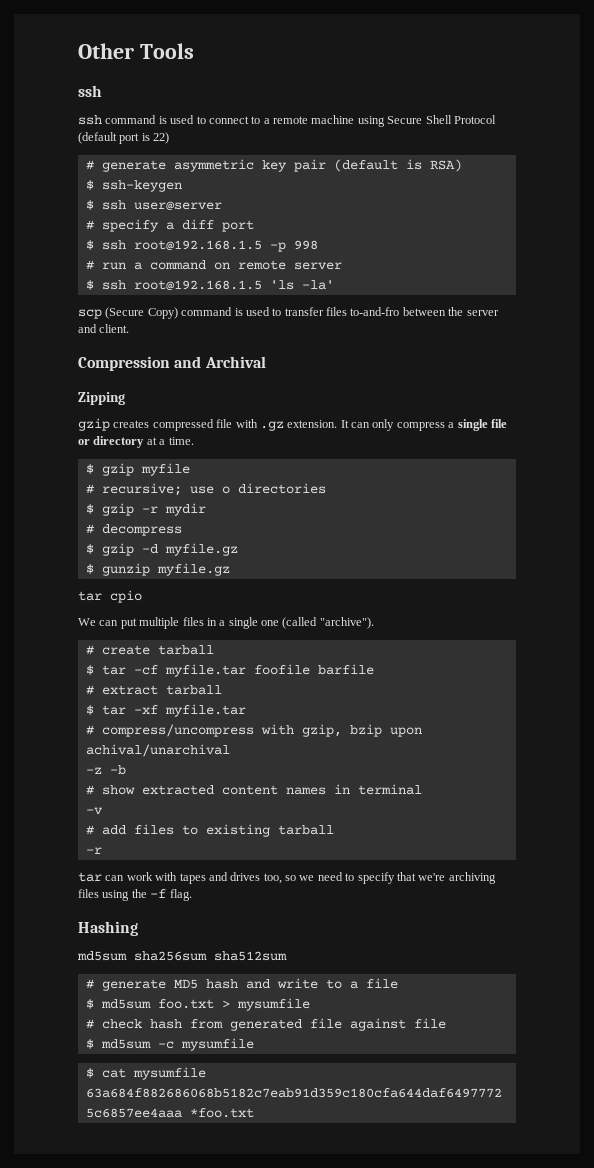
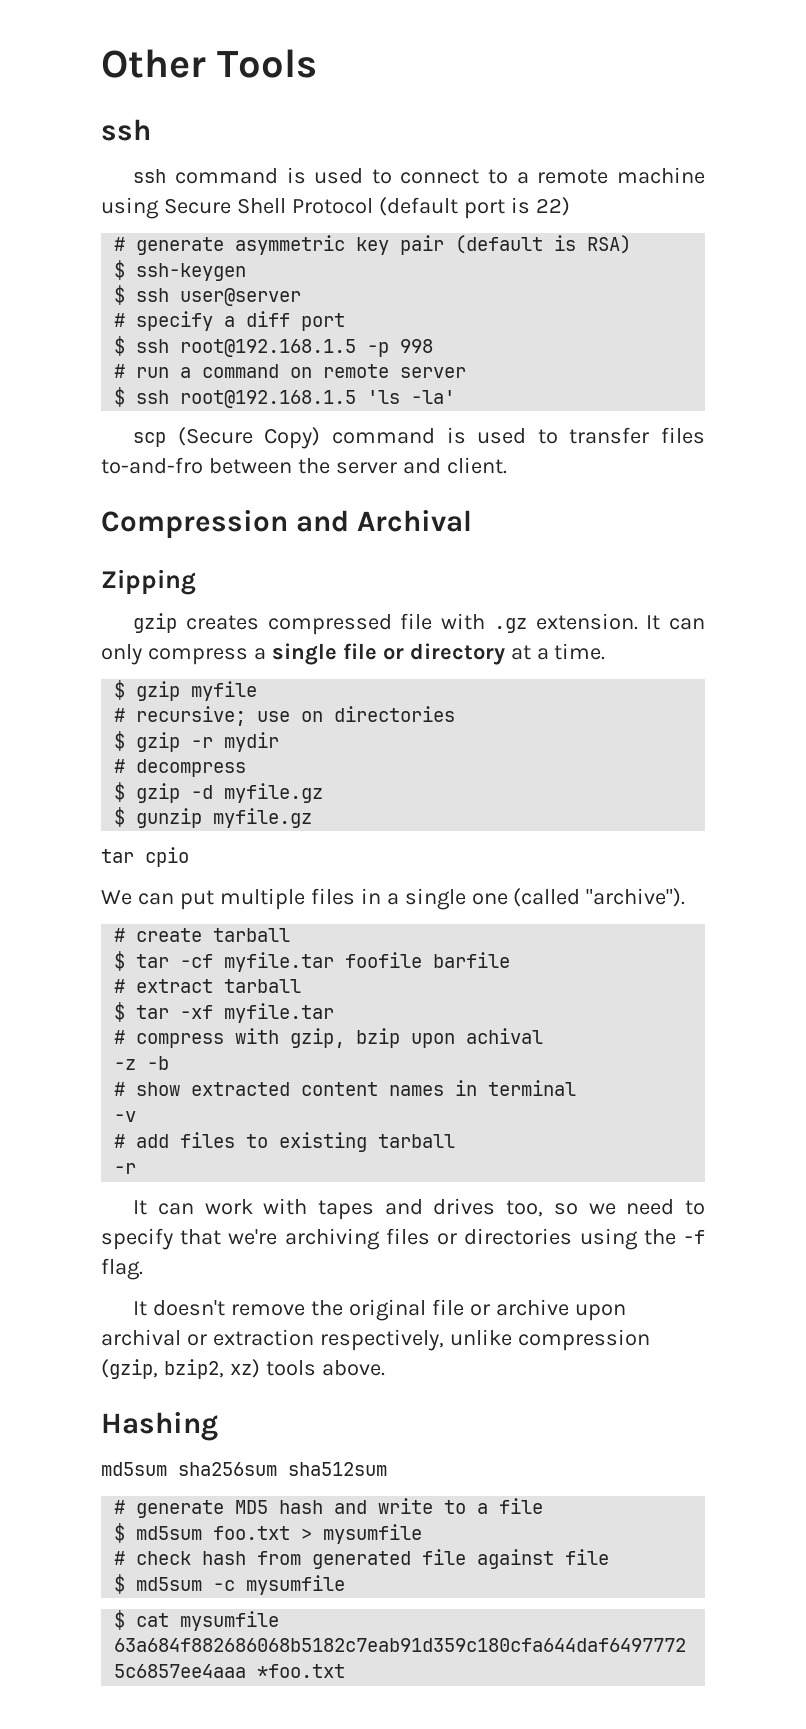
- # recursive; use o directories
+ # recursive; use on directories
- # compress/uncompress with gzip, bzip upon achival/unarchival
+ # compress with gzip, bzip upon achival
- tar can work with tapes and drives too, so we need to specify that we're archiving files using the -f flag.
+ It can work with tapes and drives too, so we need to specify that we're archiving files or directories using the -f flag.
+ It doesn't remove the original file or archive upon archival or extraction respectively, unlike compression (gzip, bzip2, xz) tools above.

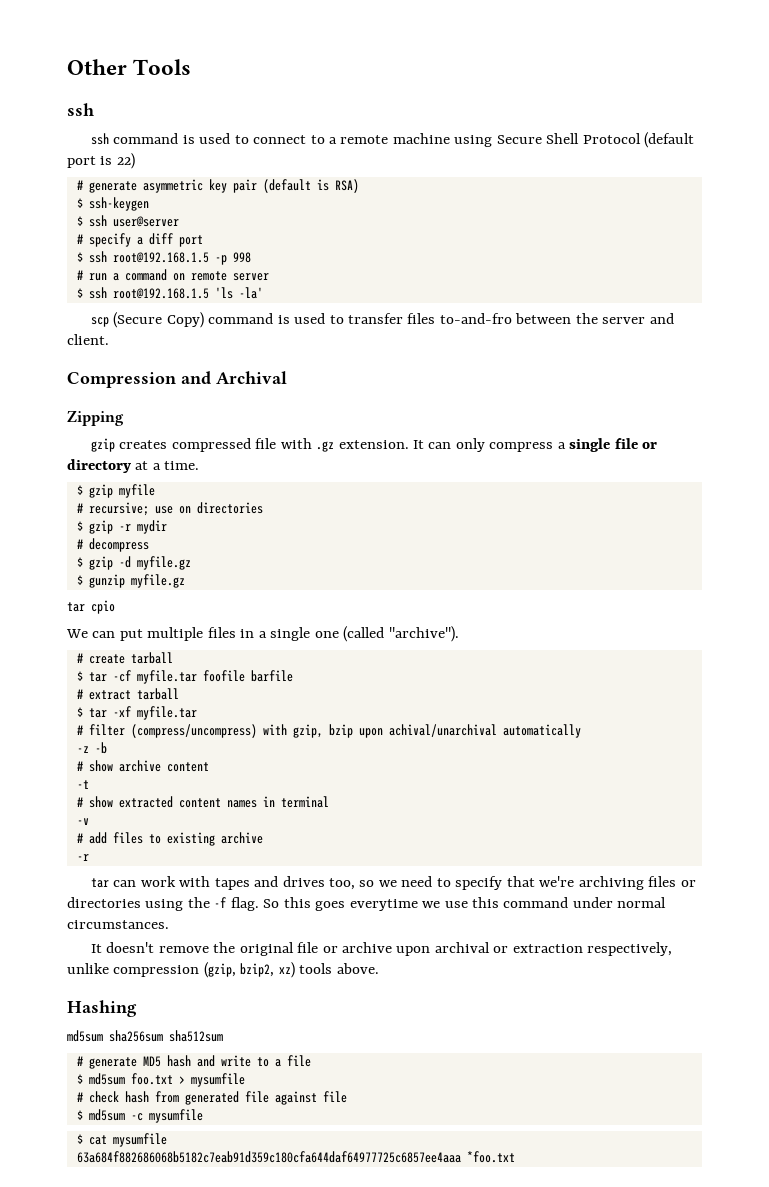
- # compress with gzip, bzip upon achival
+ # filter (compress/uncompress) with gzip, bzip upon achival/unarchival automatically
+ # show archive content
+ -t
- # add files to existing tarball
+ # add files to existing archive
- It can work with tapes and drives too, so we need to specify that we're archiving files or directories using the -f flag.
+ tar can work with tapes and drives too, so we need to specify that we're archiving files or directories using the -f flag. So this goes everytime we use this command under normal circumstances.

